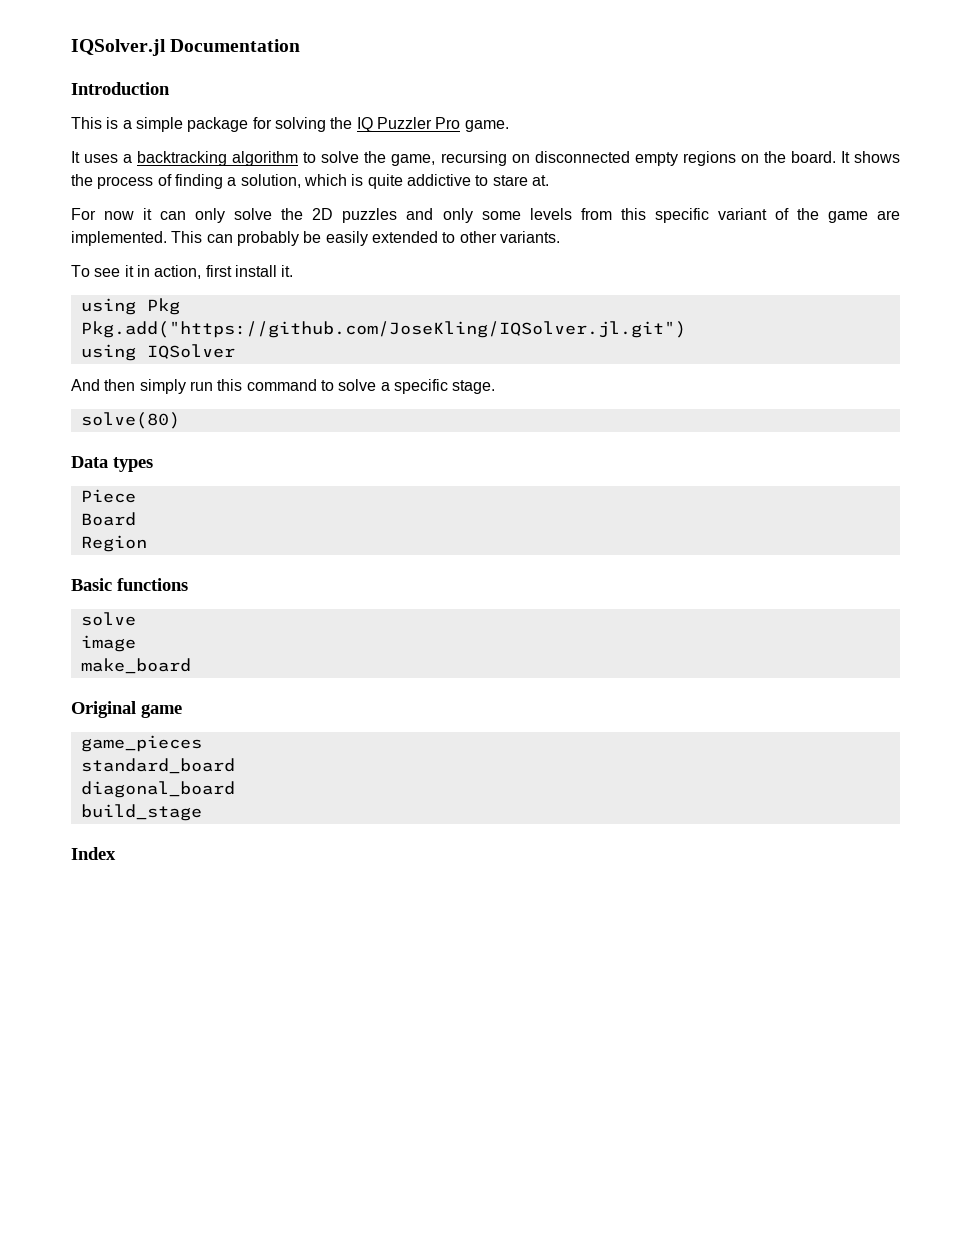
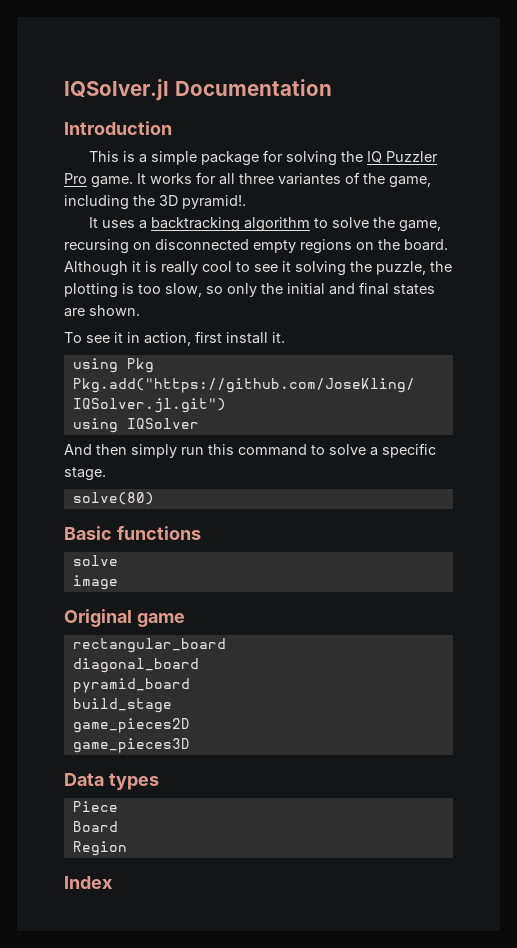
+ It works for all three variantes of the game, including the 3D pyramid!.
- It shows the process of finding a solution, which is quite addictive to stare at.
- For now it can only solve the 2D puzzles and only some levels from this specific variant of the game are implemented. This can probably be easily extended to other variants.
+ Although it is really cool to see it solving the puzzle, the plotting is too slow, so only the initial and final states are shown.
+ Basic functions
+ solve
+ image
+ Original game
+ rectangular_board
+ diagonal_board
+ pyramid_board
+ build_stage
+ game_pieces2D
+ game_pieces3D
- Basic functions
- solve
- image
- make_board
- Original game
- game_pieces
- standard_board
- diagonal_board
- build_stage

